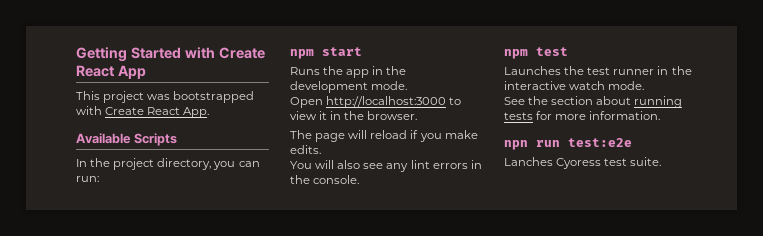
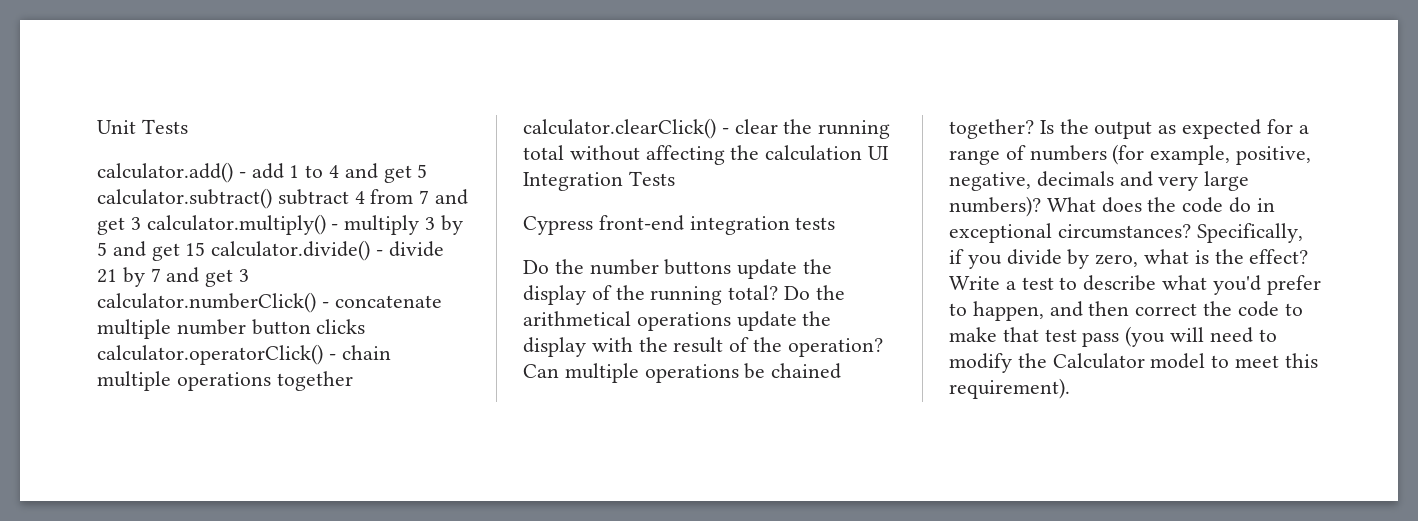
- Getting Started with Create React App
- This project was bootstrapped with Create React App.
- Available Scripts
- In the project directory, you can run:
- npm start
- Runs the app in the development mode.
- Open http://localhost:3000 to view it in the browser.
- The page will reload if you make edits.
- You will also see any lint errors in the console.
- npm test
- Launches the test runner in the interactive watch mode.
- See the section about running tests for more information.
- npn run test:e2e
- Lanches Cyoress test suite.
+ Unit Tests
+ calculator.add() - add 1 to 4 and get 5 calculator.subtract() subtract 4 from 7 and get 3 calculator.multiply() - multiply 3 by 5 and get 15 calculator.divide() - divide 21 by 7 and get 3 calculator.numberClick() - concatenate multiple number button clicks calculator.operatorClick() - chain multiple operations together calculator.clearClick() - clear the running total without affecting the calculation UI Integration Tests
+ Cypress front-end integration tests
+ Do the number buttons update the display of the running total? Do the arithmetical operations update the display with the result of the operation? Can multiple operations be chained together? Is the output as expected for a range of numbers (for example, positive, negative, decimals and very large numbers)? What does the code do in exceptional circumstances? Specifically, if you divide by zero, what is the effect? Write a test to describe what you'd prefer to happen, and then correct the code to make that test pass (you will need to modify the Calculator model to meet this requirement).

